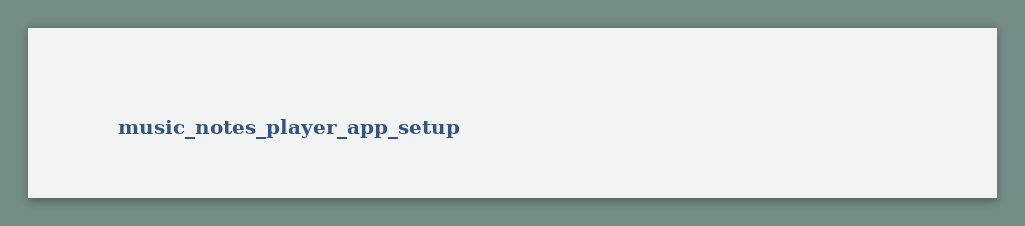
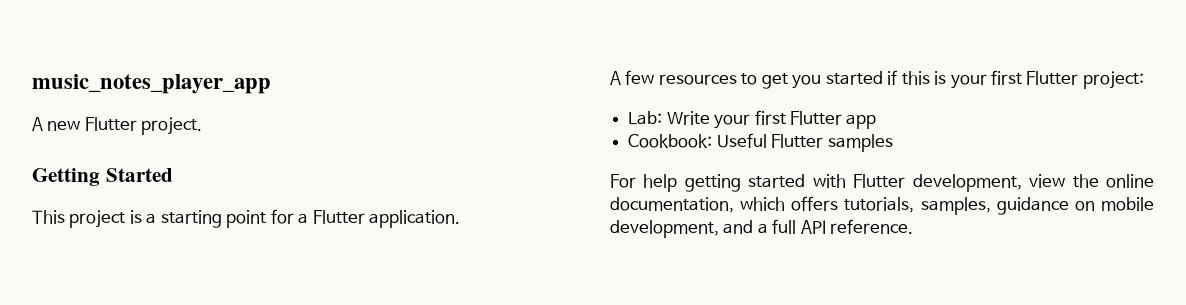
- music_notes_player_app_setup
+ music_notes_player_app
+ A new Flutter project.
+ Getting Started
+ This project is a starting point for a Flutter application.
+ A few resources to get you started if this is your first Flutter project:
+ Lab: Write your first Flutter app
+ Cookbook: Useful Flutter samples
+ For help getting started with Flutter development, view the online documentation, which offers tutorials, samples, guidance on mobile development, and a full API reference.

